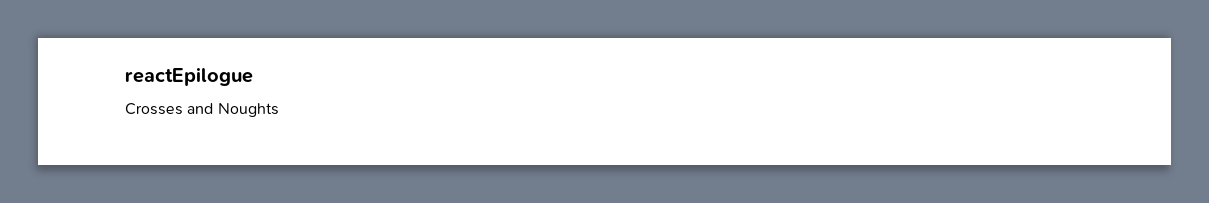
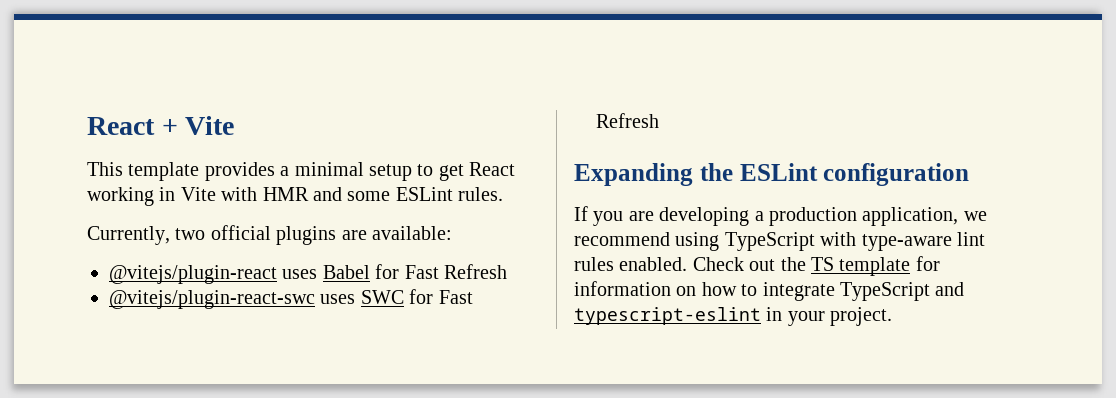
- reactEpilogue
- Crosses and Noughts
+ React + Vite
+ This template provides a minimal setup to get React working in Vite with HMR and some ESLint rules.
+ Currently, two official plugins are available:
+ @vitejs/plugin-react uses Babel for Fast Refresh
+ @vitejs/plugin-react-swc uses SWC for Fast Refresh
+ Expanding the ESLint configuration
+ If you are developing a production application, we recommend using TypeScript with type-aware lint rules enabled. Check out the TS template for information on how to integrate TypeScript and typescript-eslint in your project.

